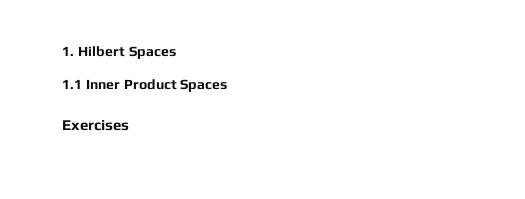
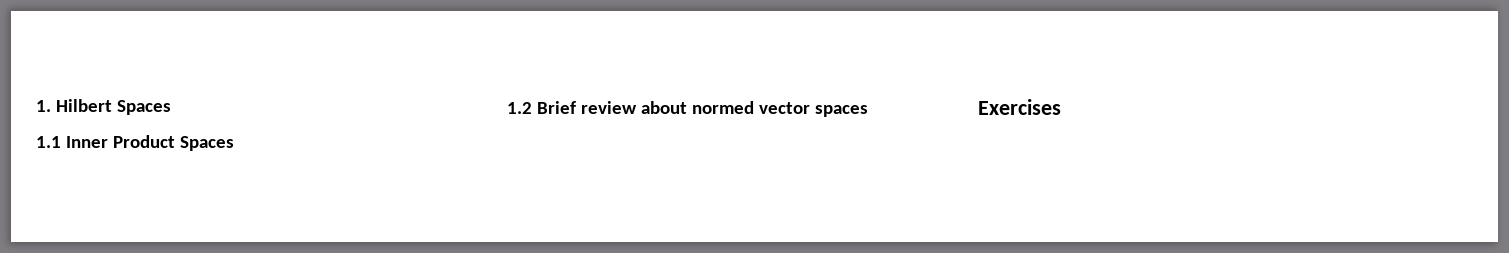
+ 1.2 Brief review about normed vector spaces

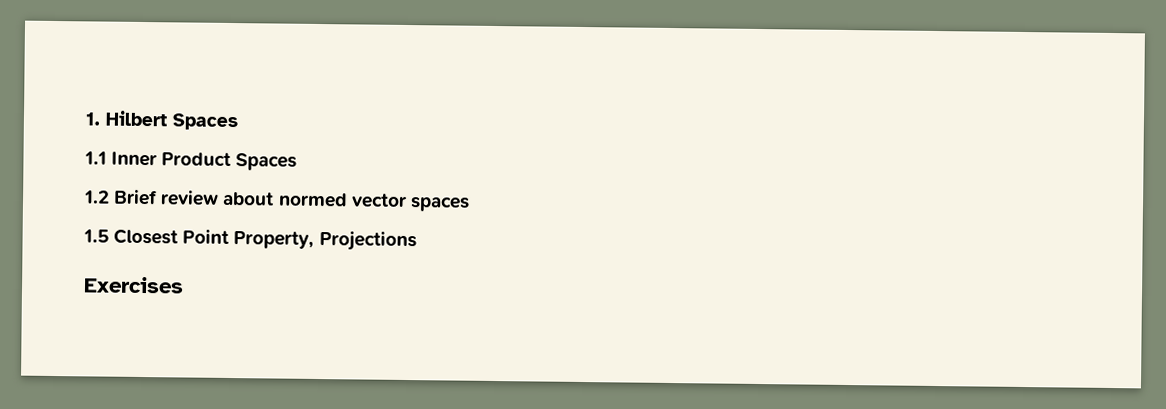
+ 1.5 Closest Point Property, Projections

